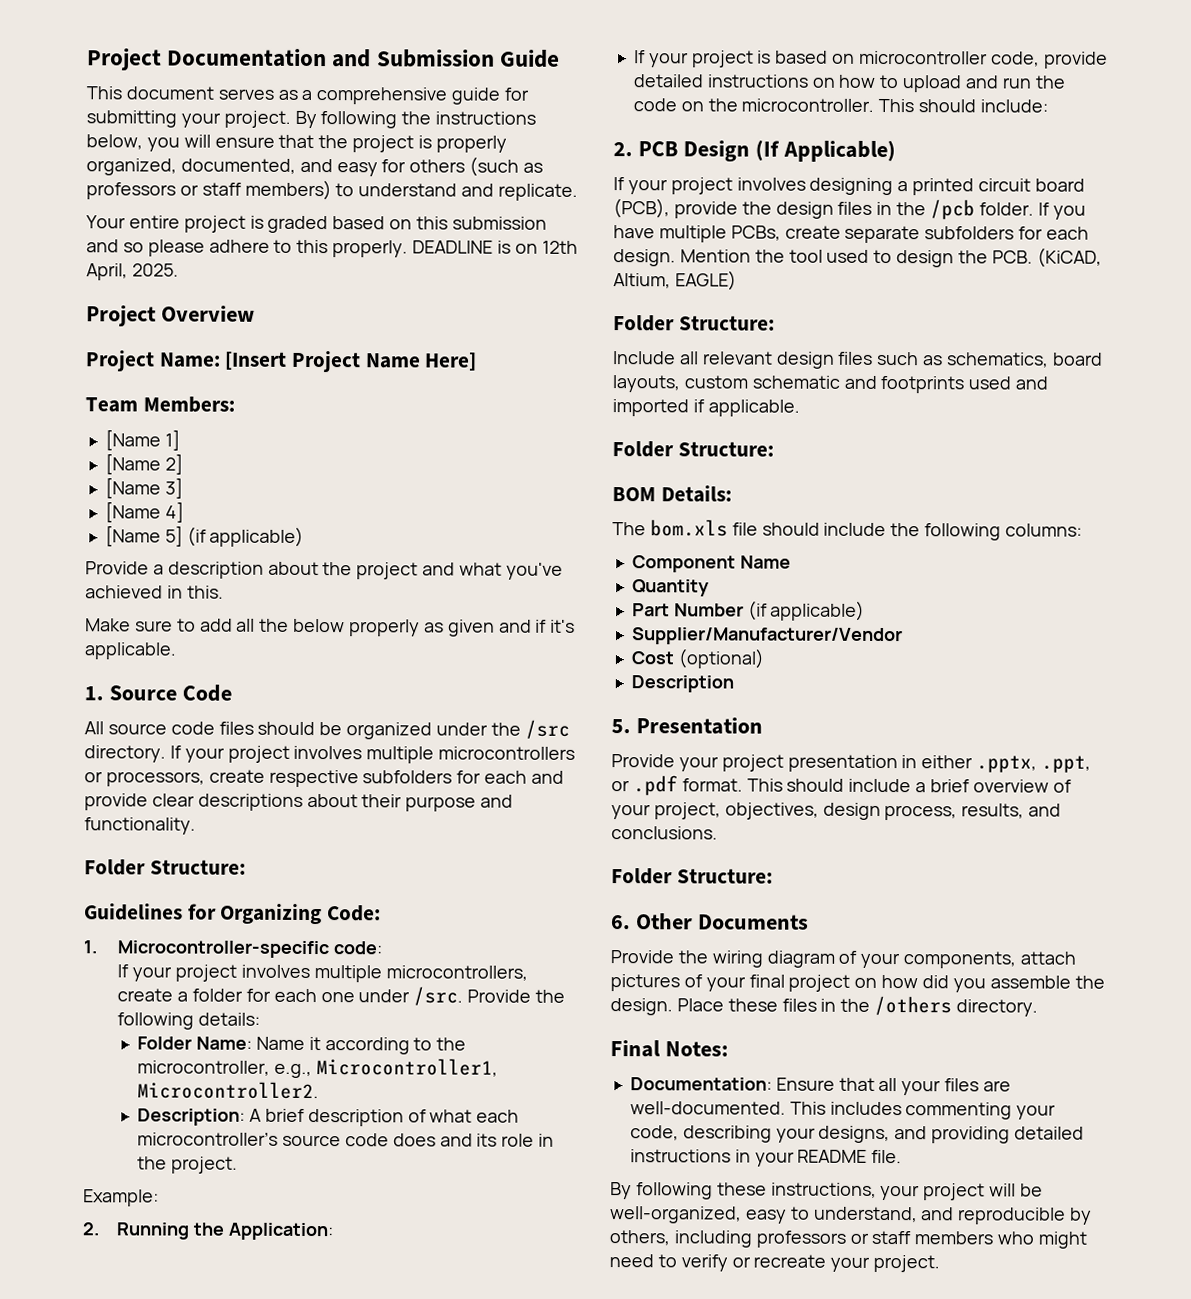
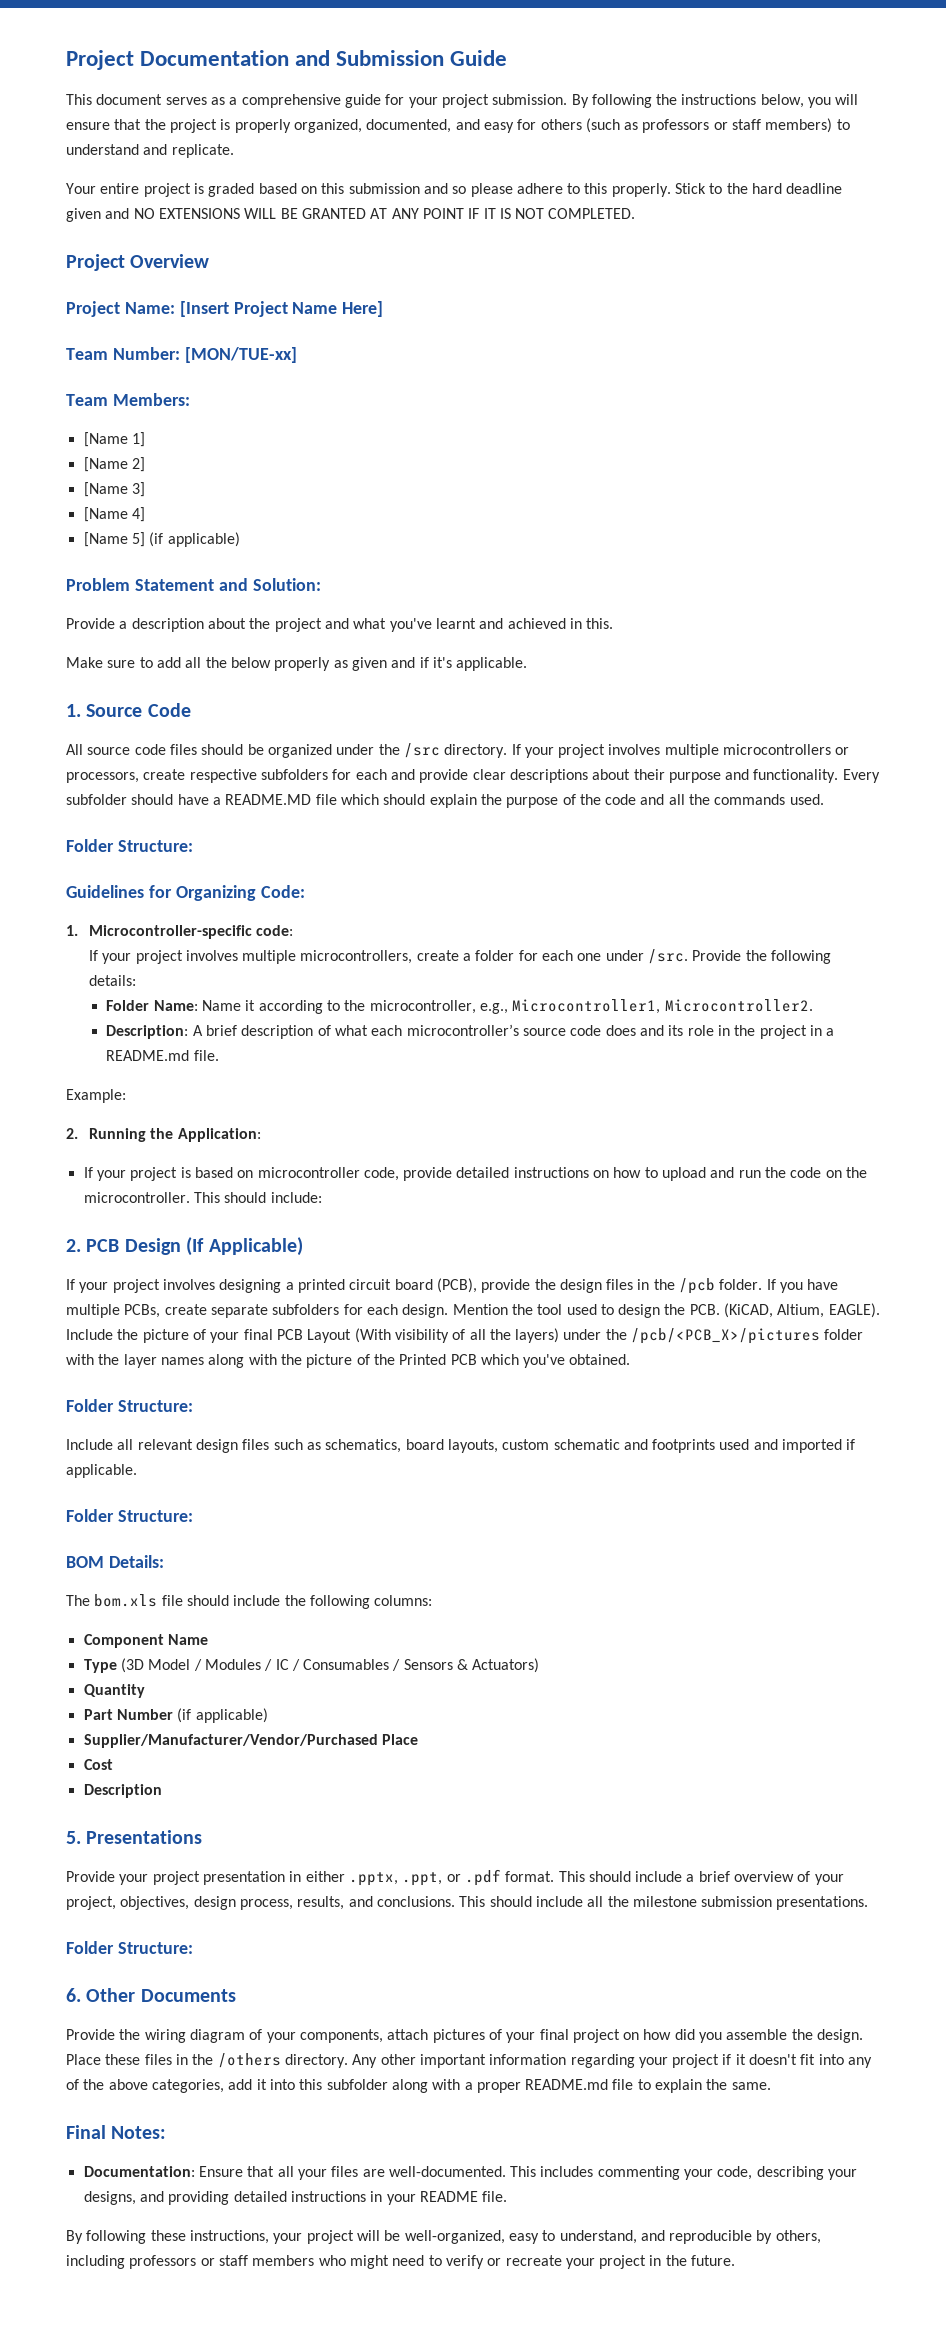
- This document serves as a comprehensive guide for submitting your project.
+ This document serves as a comprehensive guide for your project submission.
- DEADLINE is on 12th April, 2025.
+ Stick to the hard deadline given and NO EXTENSIONS WILL BE GRANTED AT ANY POINT IF IT IS NOT COMPLETED.
+ Team Number: [MON/TUE-xx]
+ Problem Statement and Solution:
- Provide a description about the project and what you've achieved in this.
+ Provide a description about the project and what you've learnt and achieved in this.
+ Every subfolder should have a README.MD file which should explain the purpose of the code and all the commands used.
- Description: A brief description of what each microcontroller’s source code does and its role in the project.
+ Description: A brief description of what each microcontroller’s source code does and its role in the project in a README.md file.
- Mention the tool used to design the PCB. (KiCAD, Altium, EAGLE)
+ Mention the tool used to design the PCB. (KiCAD, Altium, EAGLE). Include the picture of your final PCB Layout (With visibility of all the layers) under the /pcb/<PCB_X>/pictures folder with the layer names along with the picture of the Printed PCB which you've obtained.
+ Type (3D Model / Modules / IC / Consumables / Sensors & Actuators)
- Supplier/Manufacturer/Vendor
+ Supplier/Manufacturer/Vendor/Purchased Place
- Cost (optional)
+ Cost
- 5. Presentation
+ 5. Presentations
+ This should include all the milestone submission presentations.
+ Any other important information regarding your project if it doesn't fit into any of the above categories, add it into this subfolder along with a proper README.md file to explain the same.
- By following these instructions, your project will be well-organized, easy to understand, and reproducible by others, including professors or staff members who might need to verify or recreate your project.
+ By following these instructions, your project will be well-organized, easy to understand, and reproducible by others, including professors or staff members who might need to verify or recreate your project in the future.

